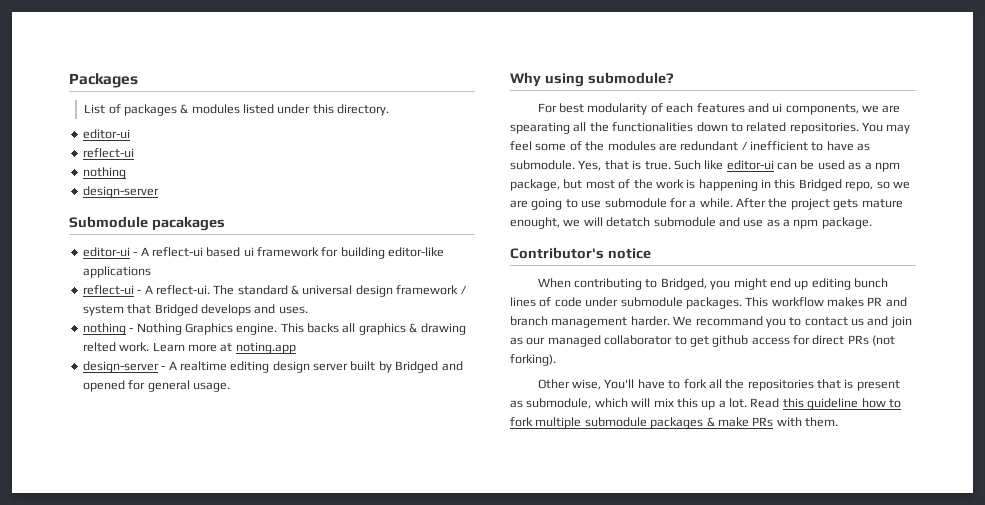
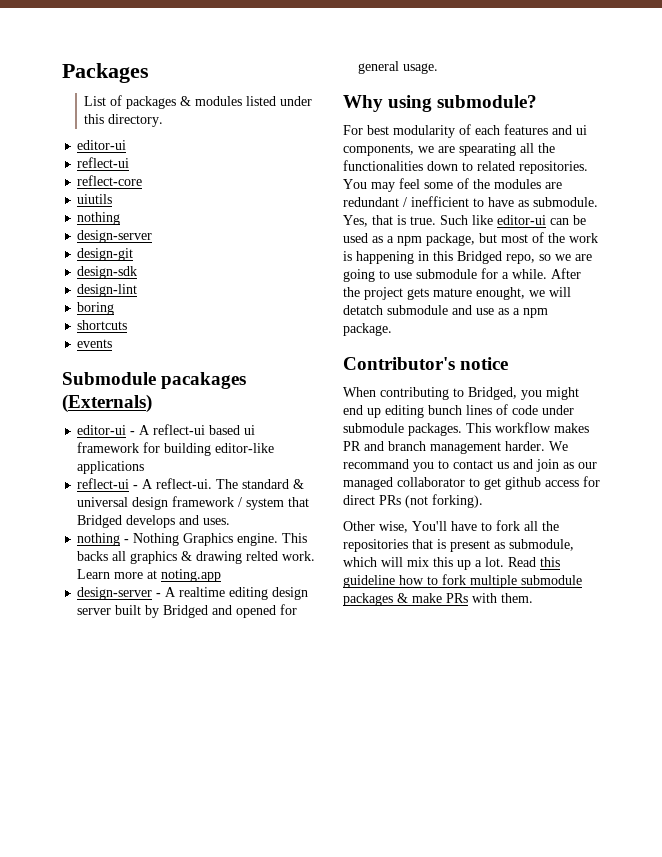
+ reflect-core
+ uiutils
+ design-git
+ design-sdk
+ design-lint
+ boring
+ shortcuts
+ events
- Submodule pacakages
+ Submodule pacakages (Externals)

